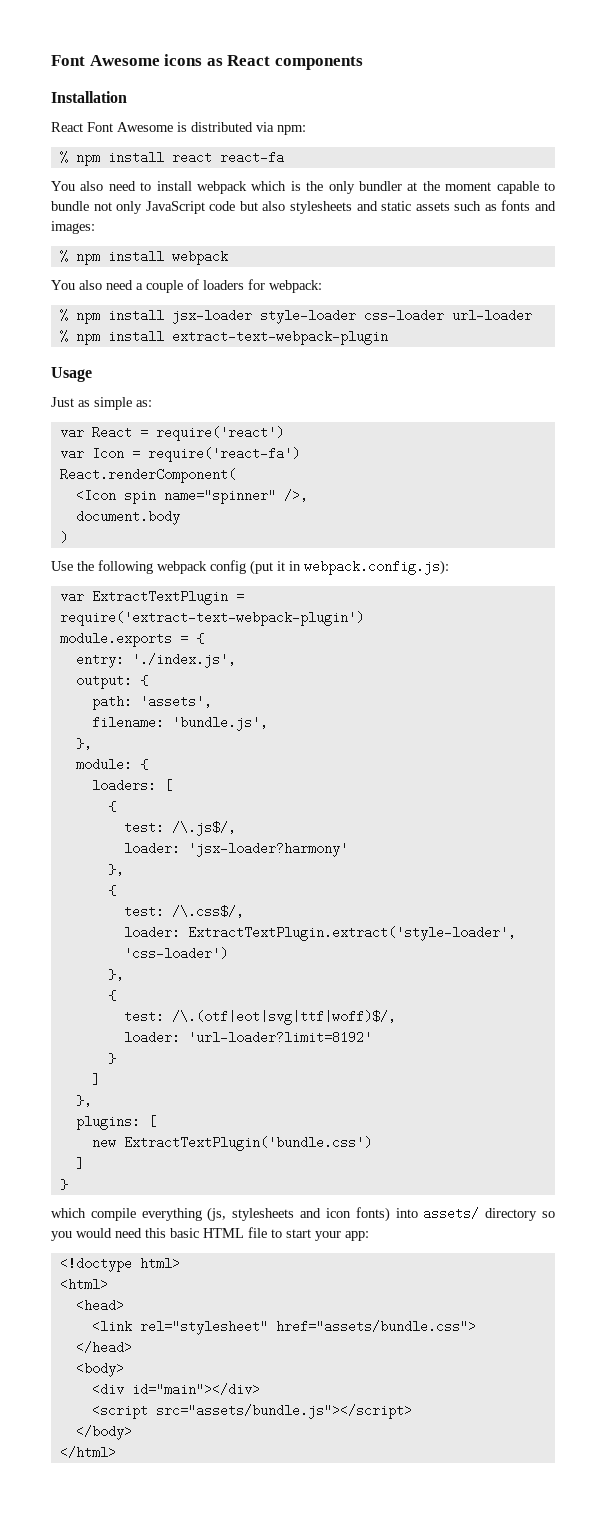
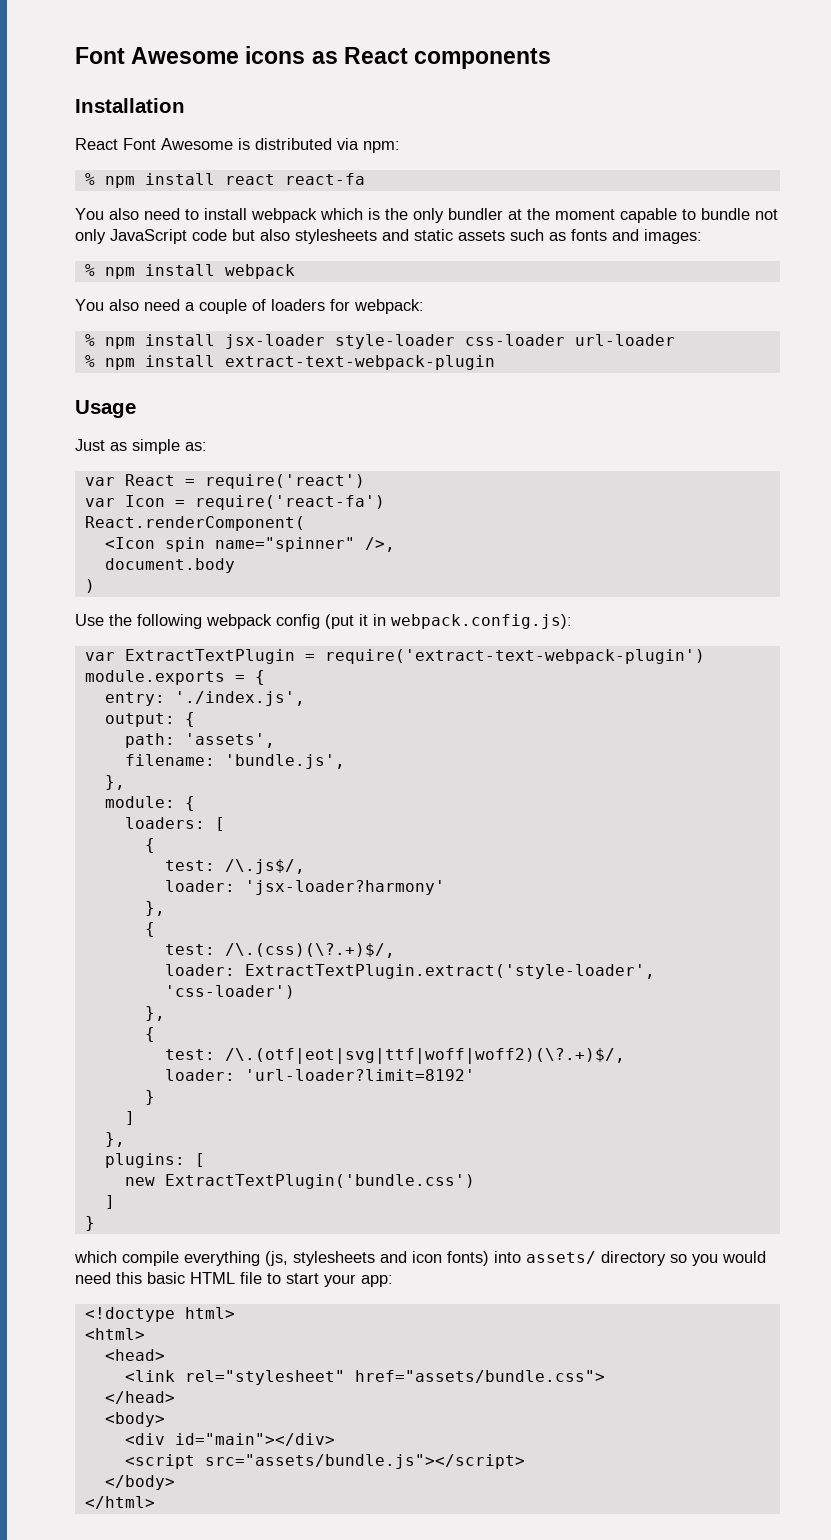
- test: /\.css$/,
+ test: /\.(css)(\?.+)$/,
- test: /\.(otf|eot|svg|ttf|woff)$/,
+ test: /\.(otf|eot|svg|ttf|woff|woff2)(\?.+)$/,

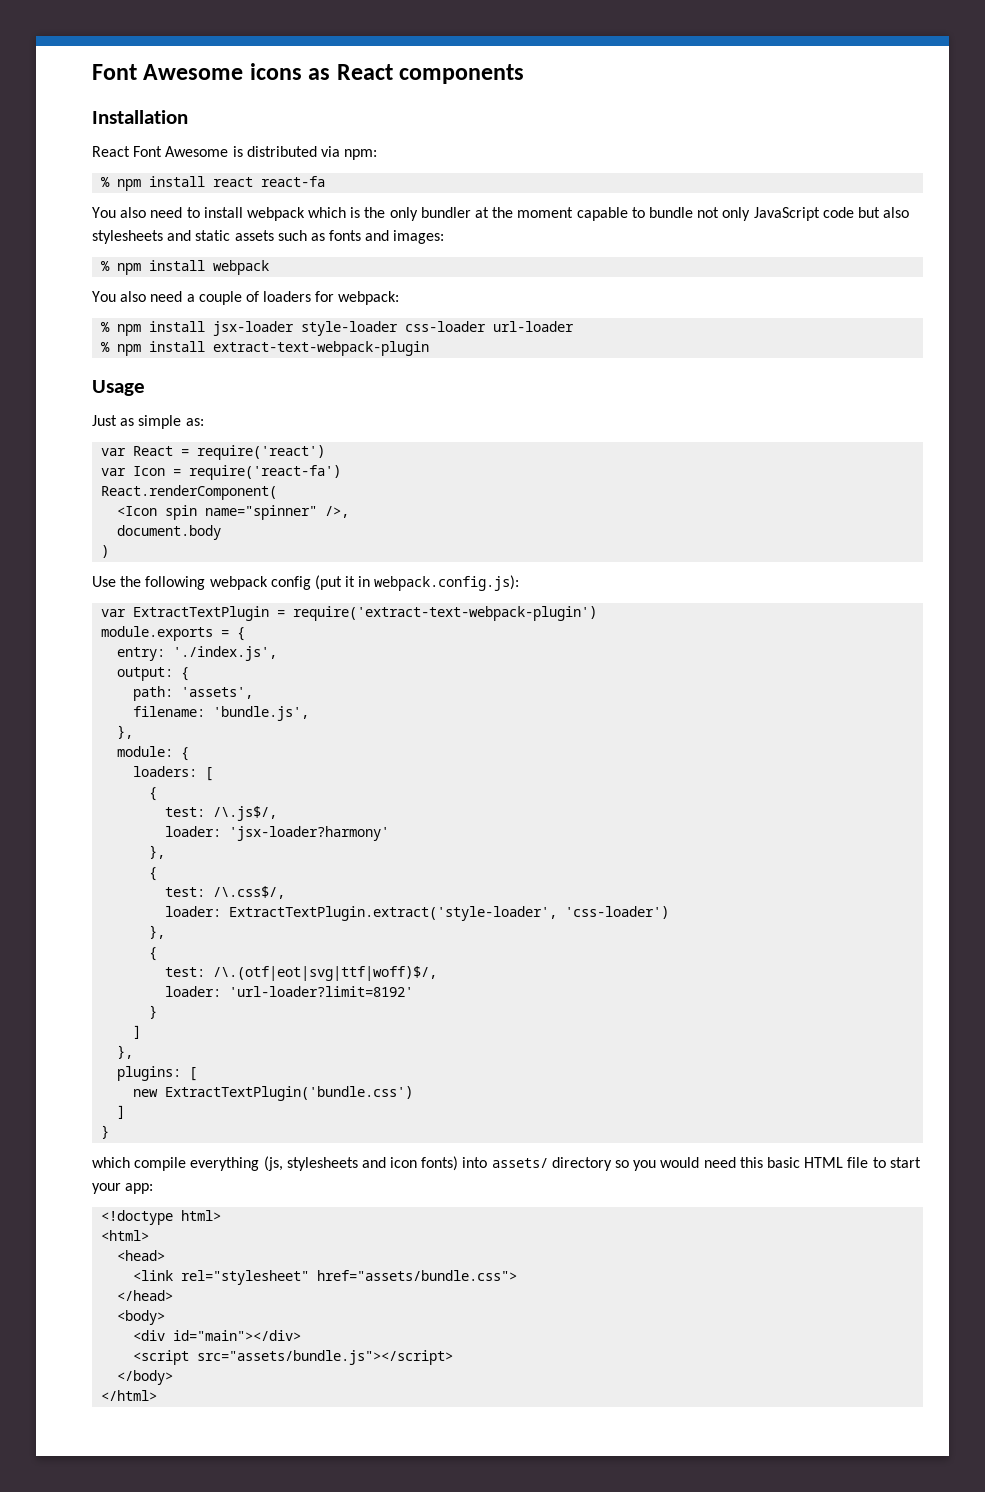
- test: /\.(css)(\?.+)$/,
+ test: /\.css$/,
- test: /\.(otf|eot|svg|ttf|woff|woff2)(\?.+)$/,
+ test: /\.(otf|eot|svg|ttf|woff)$/,

